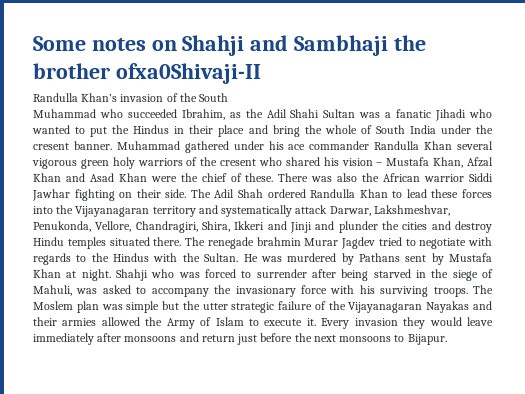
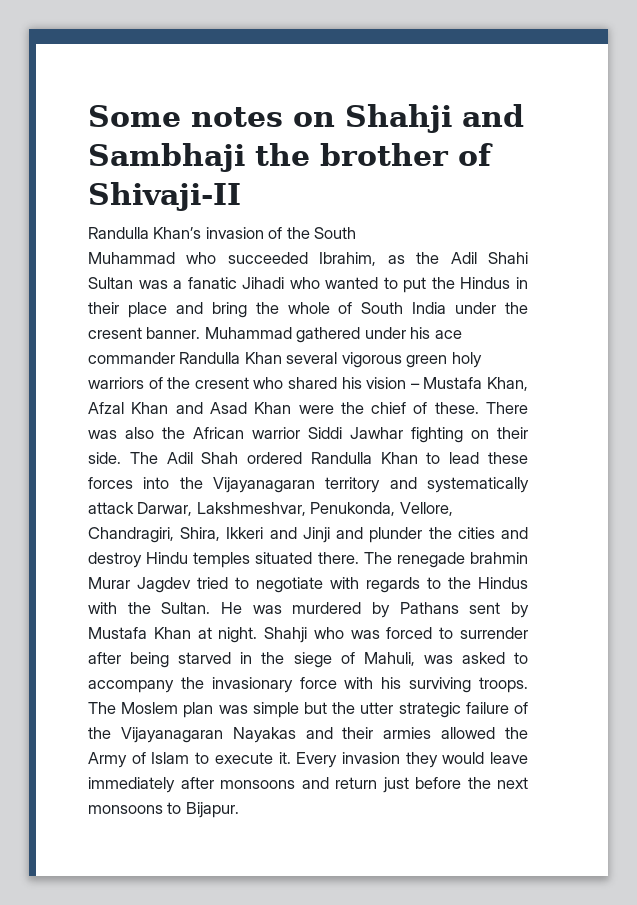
- Some notes on Shahji and Sambhaji the brother ofxa0Shivaji-II
+ Some notes on Shahji and Sambhaji the brother of Shivaji-II

